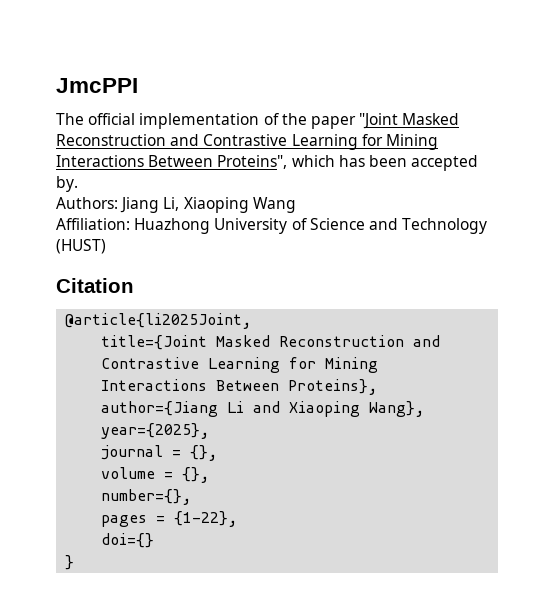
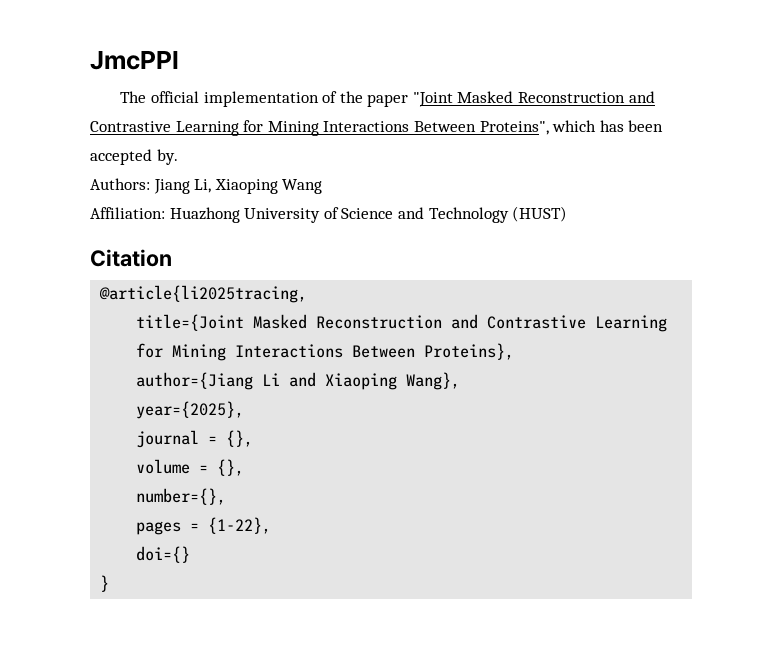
- @article{li2025Joint,
+ @article{li2025tracing,

